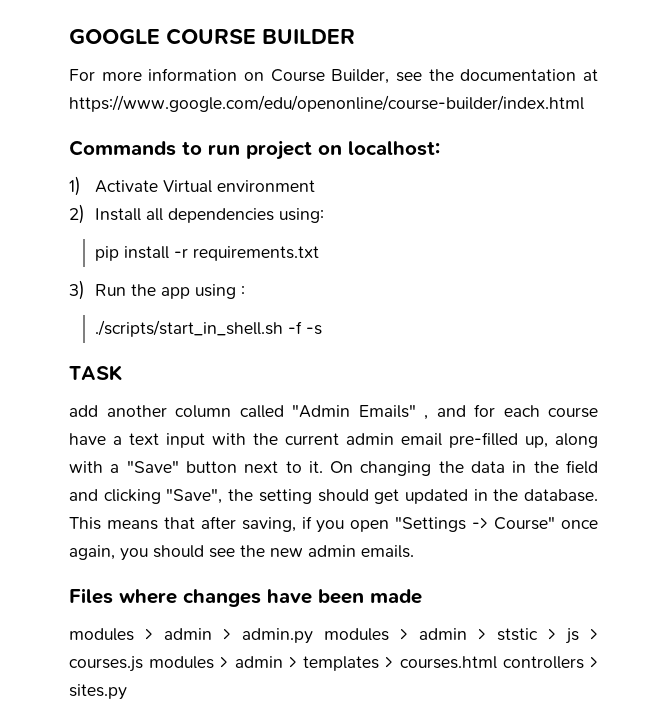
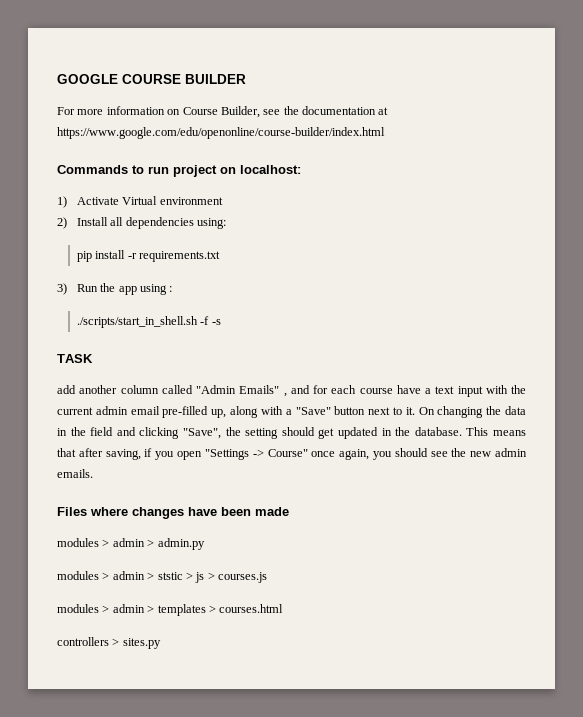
- modules > admin > admin.py modules > admin > ststic > js > courses.js modules > admin > templates > courses.html controllers > sites.py
+ modules > admin > admin.py
+ modules > admin > ststic > js > courses.js
+ modules > admin > templates > courses.html
+ controllers > sites.py

